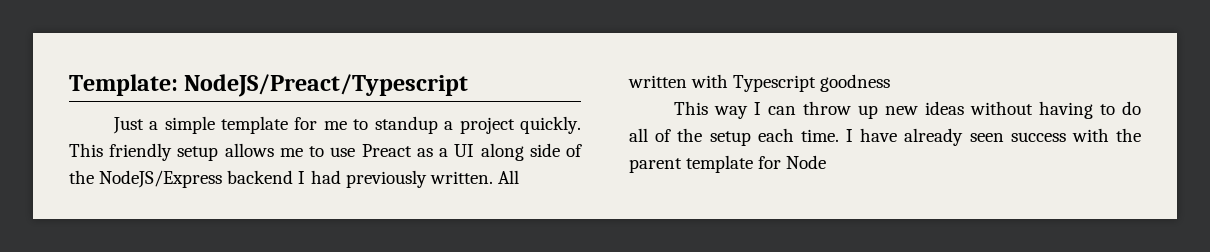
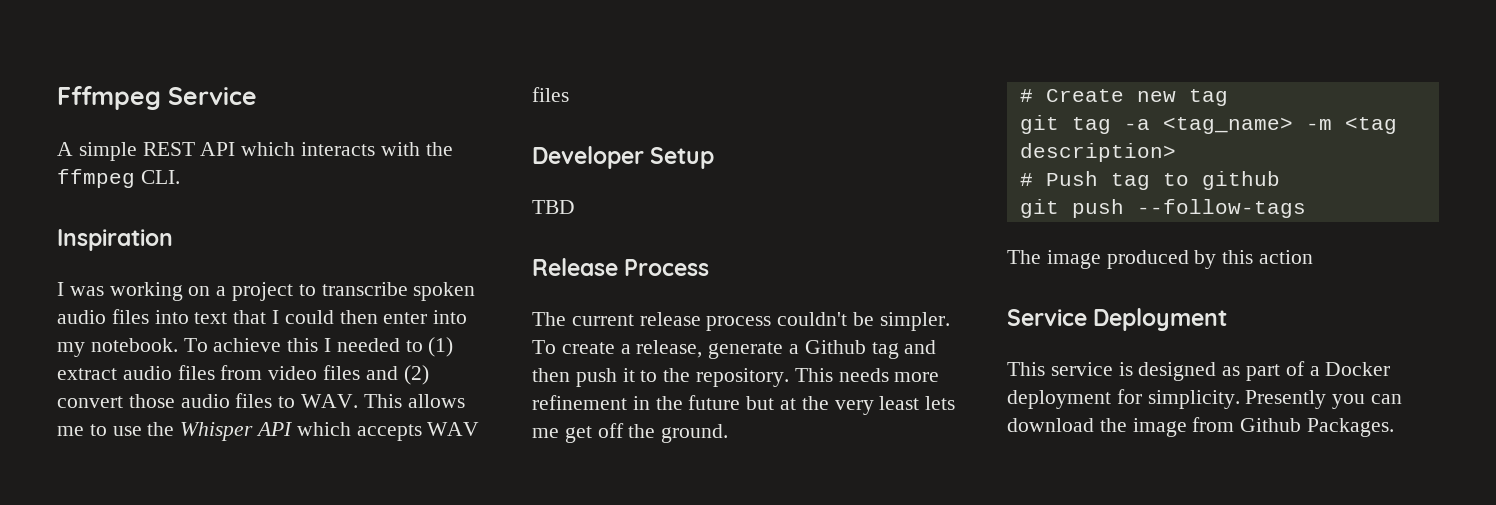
- Template: NodeJS/Preact/Typescript
- Just a simple template for me to standup a project quickly. This friendly setup allows me to use Preact as a UI along side of the NodeJS/Express backend I had previously written. All written with Typescript goodness
- This way I can throw up new ideas without having to do all of the setup each time. I have already seen success with the parent template for Node
+ Fffmpeg Service
+ A simple REST API which interacts with the ffmpeg CLI.
+ Inspiration
+ I was working on a project to transcribe spoken audio files into text that I could then enter into my notebook. To achieve this I needed to (1) extract audio files from video files and (2) convert those audio files to WAV. This allows me to use the Whisper API which accepts WAV files
+ Developer Setup
+ TBD
+ Release Process
+ The current release process couldn't be simpler. To create a release, generate a Github tag and then push it to the repository. This needs more refinement in the future but at the very least lets me get off the ground.
+ # Create new tag
+ git tag -a <tag_name> -m <tag description>
+ # Push tag to github
+ git push --follow-tags
+ The image produced by this action
+ Service Deployment
+ This service is designed as part of a Docker deployment for simplicity. Presently you can download the image from Github Packages.

